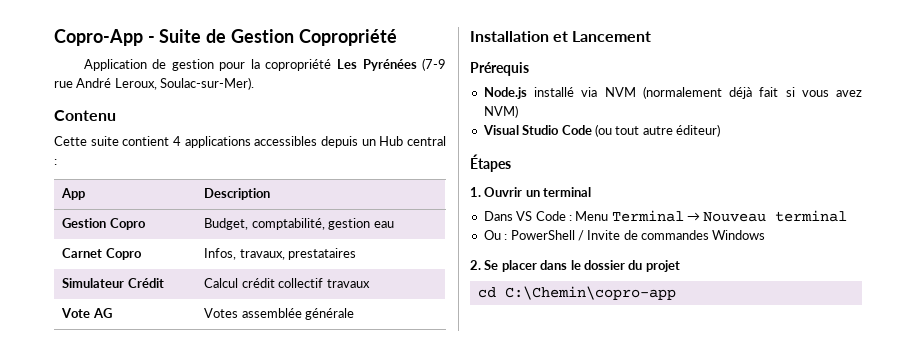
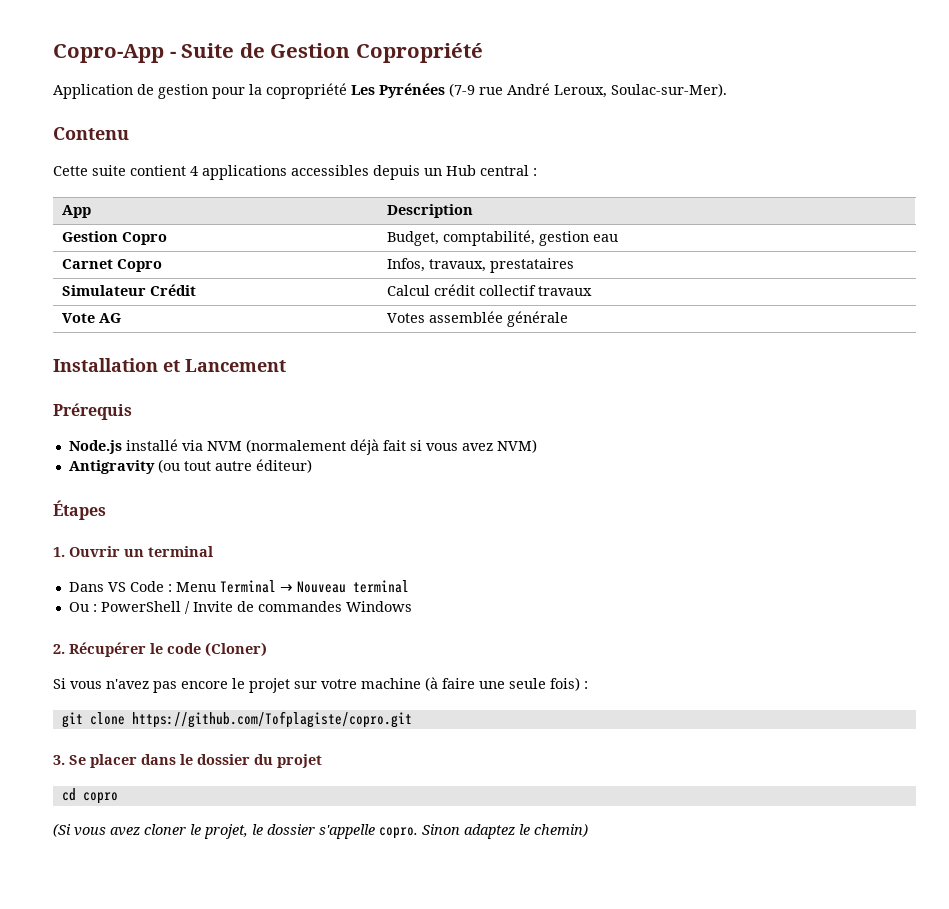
- Visual Studio Code (ou tout autre éditeur)
+ Antigravity (ou tout autre éditeur)
- 2. Se placer dans le dossier du projet
+ 2. Récupérer le code (Cloner)
+ Si vous n'avez pas encore le projet sur votre machine (à faire une seule fois) :
+ git clone https://github.com/Tofplagiste/copro.git
+ 3. Se placer dans le dossier du projet
- cd C:\Chemin\copro-app
+ cd copro
+ (Si vous avez cloner le projet, le dossier s'appelle copro. Sinon adaptez le chemin)

